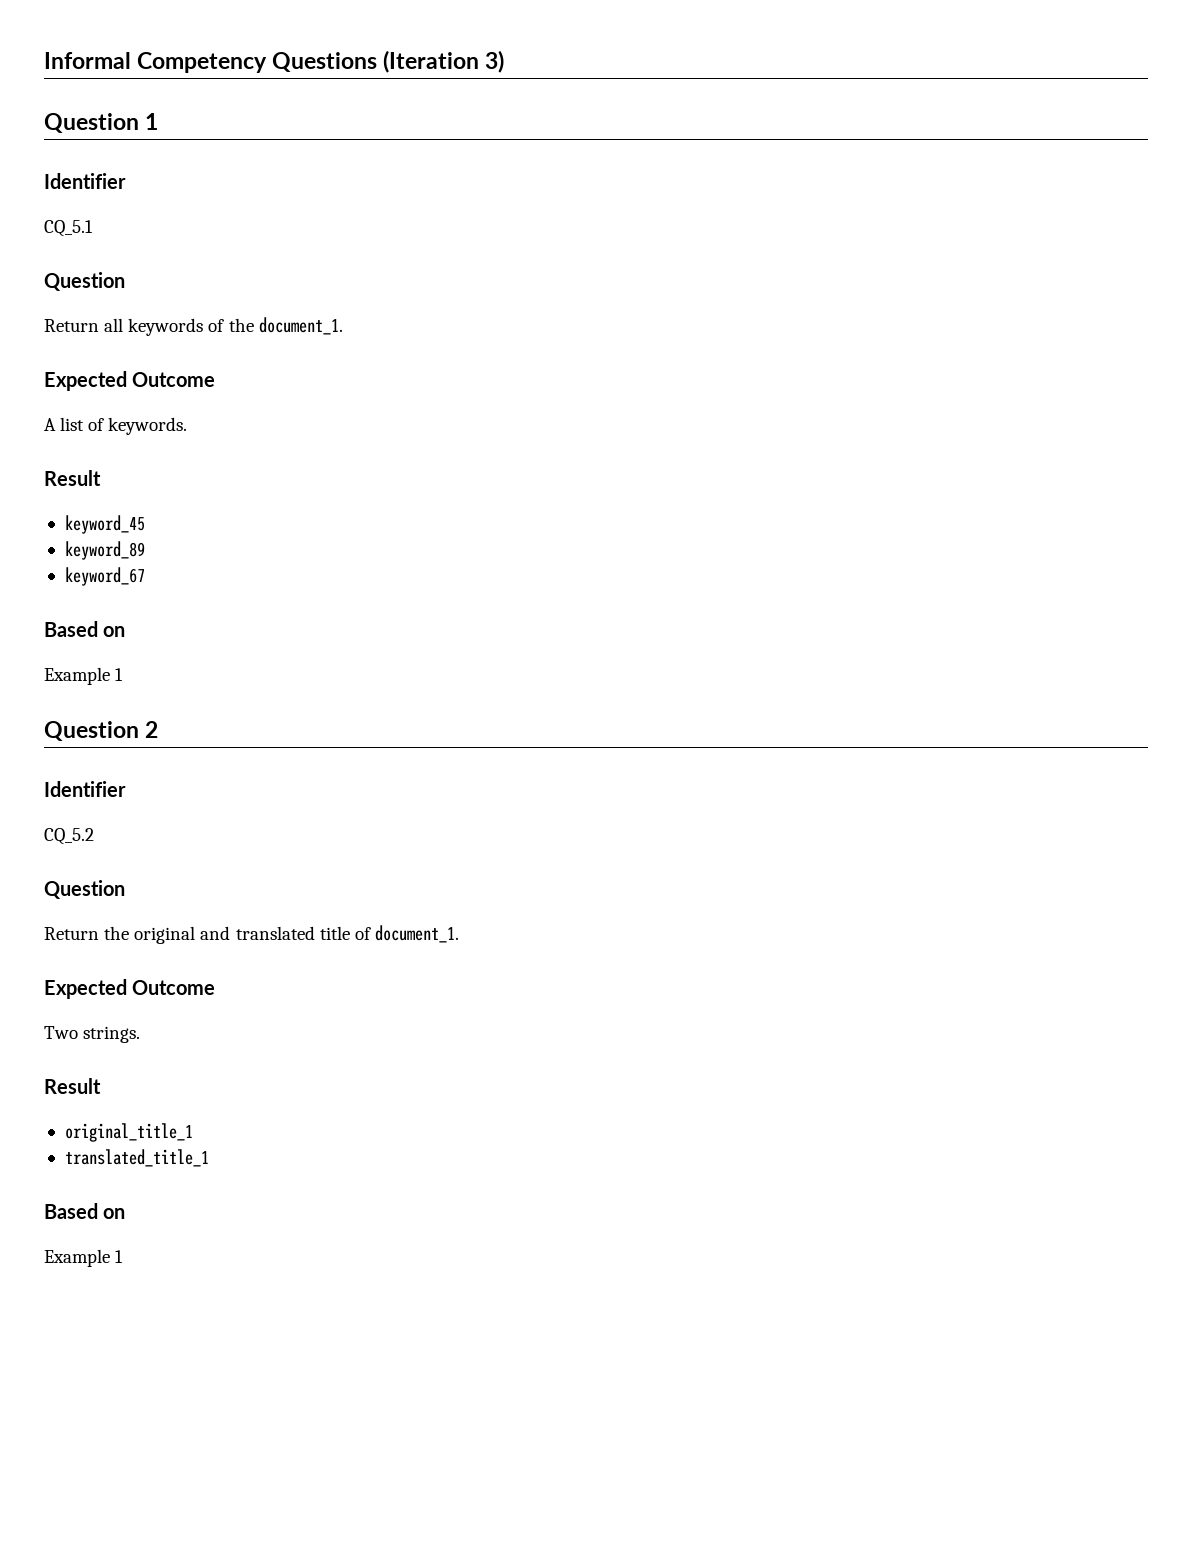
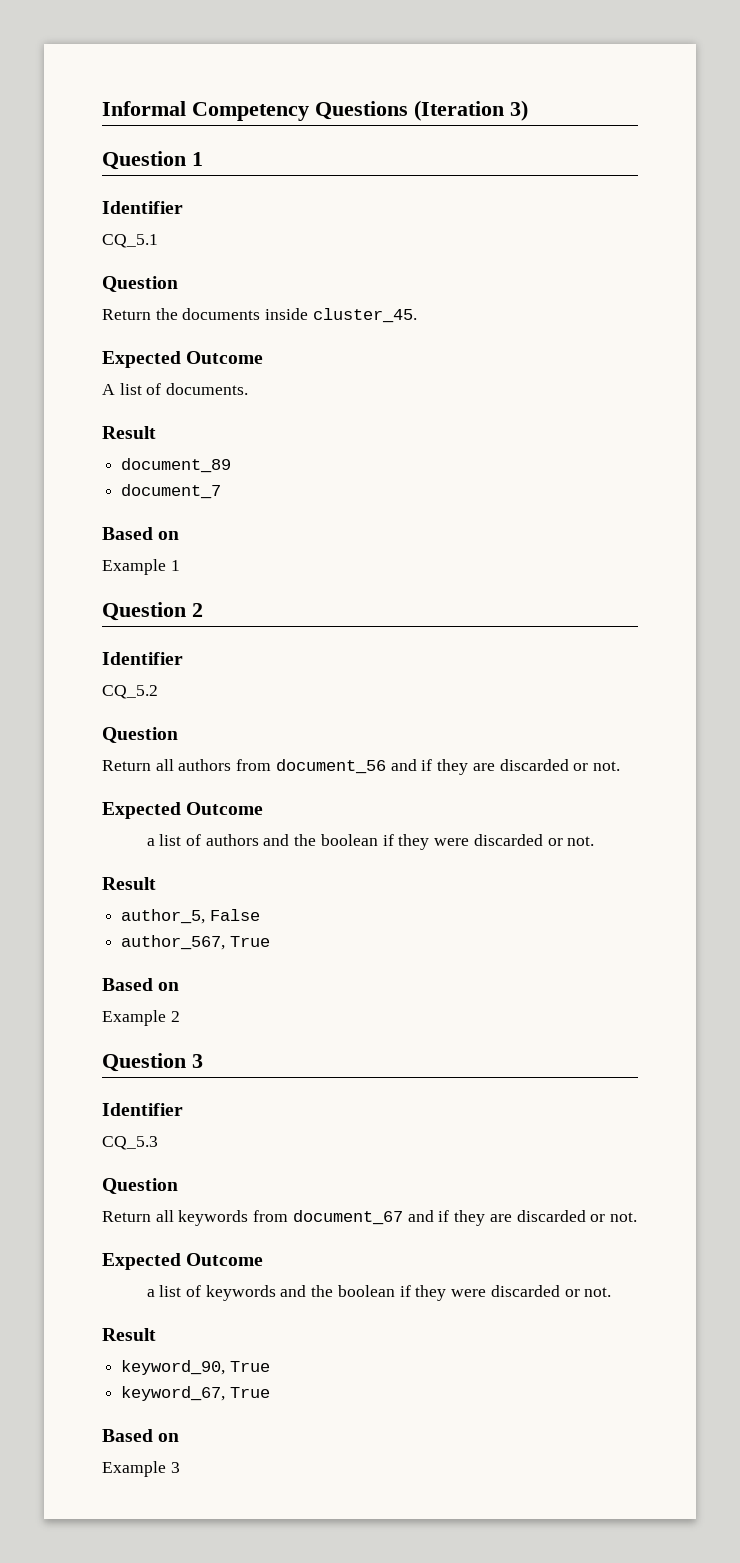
- Return all keywords of the document_1.
+ Return the documents inside cluster_45.
- A list of keywords.
+ A list of documents.
  Result
- keyword_45
- keyword_89
- keyword_67
+ document_89
+ document_7
- Return the original and translated title of document_1.
+ Return all authors from document_56 and if they are discarded or not.
  Expected Outcome
- Two strings.
+ a list of authors and the boolean if they were discarded or not.
  Result
- original_title_1
- translated_title_1
+ author_5, False
+ author_567, True
  Based on
- Example 1
+ Example 2
+ Question 3
+ Identifier
+ CQ_5.3
+ Question
+ Return all keywords from document_67 and if they are discarded or not.
+ Expected Outcome
+ a list of keywords and the boolean if they were discarded or not.
+ Result
+ keyword_90, True
+ keyword_67, True
+ Based on
+ Example 3

